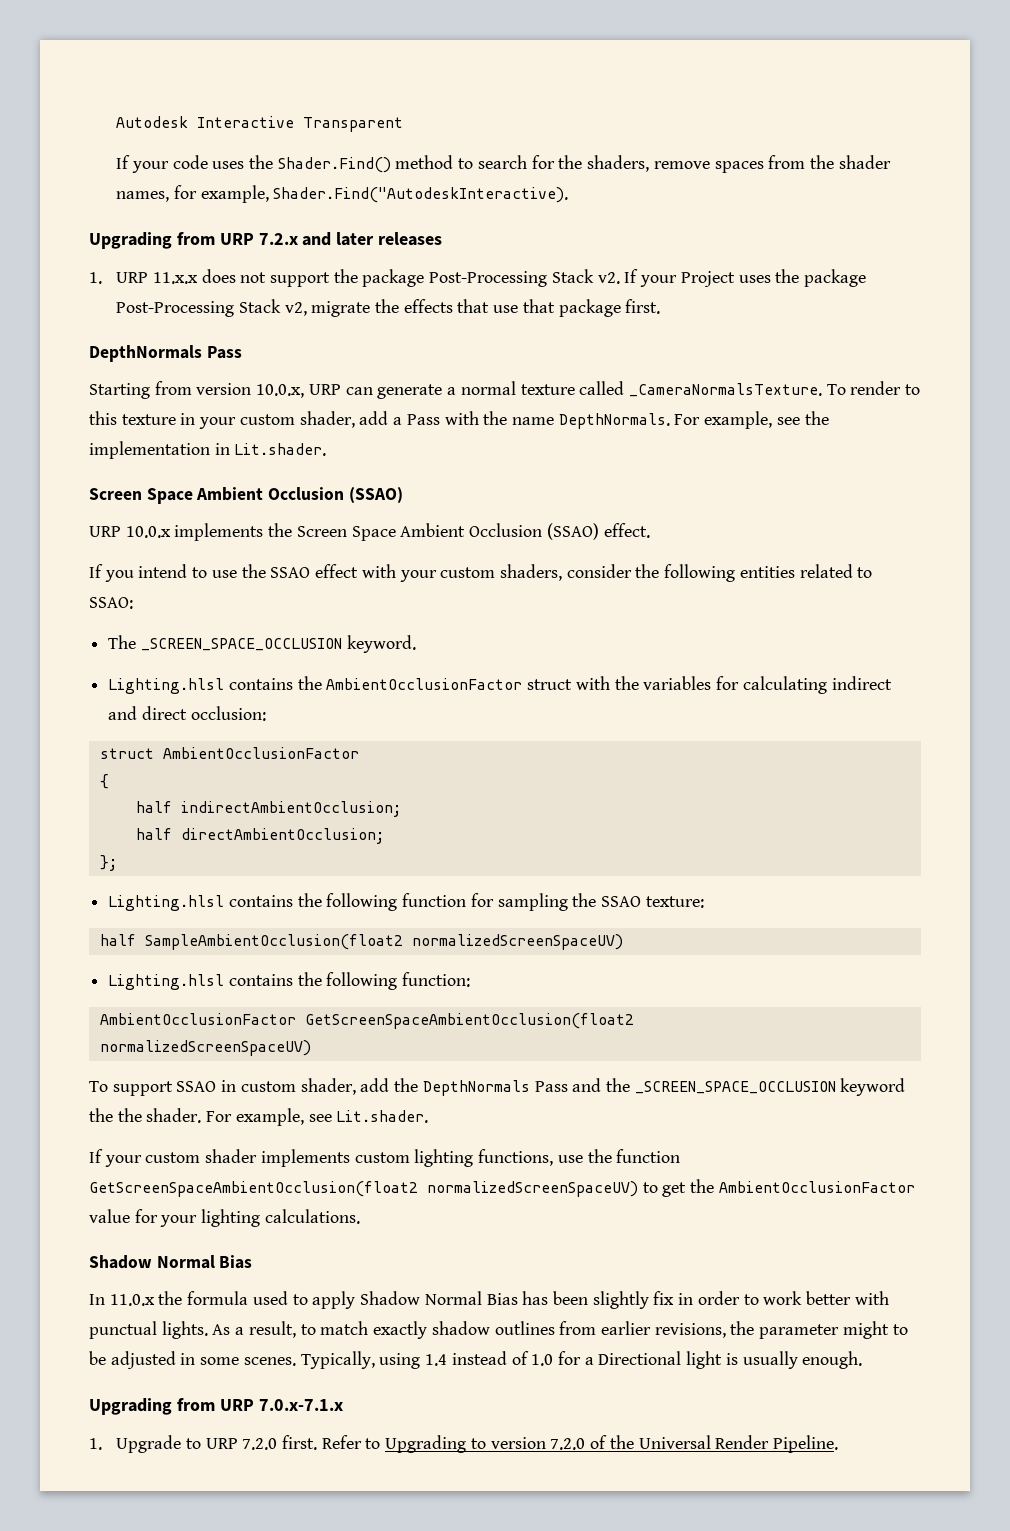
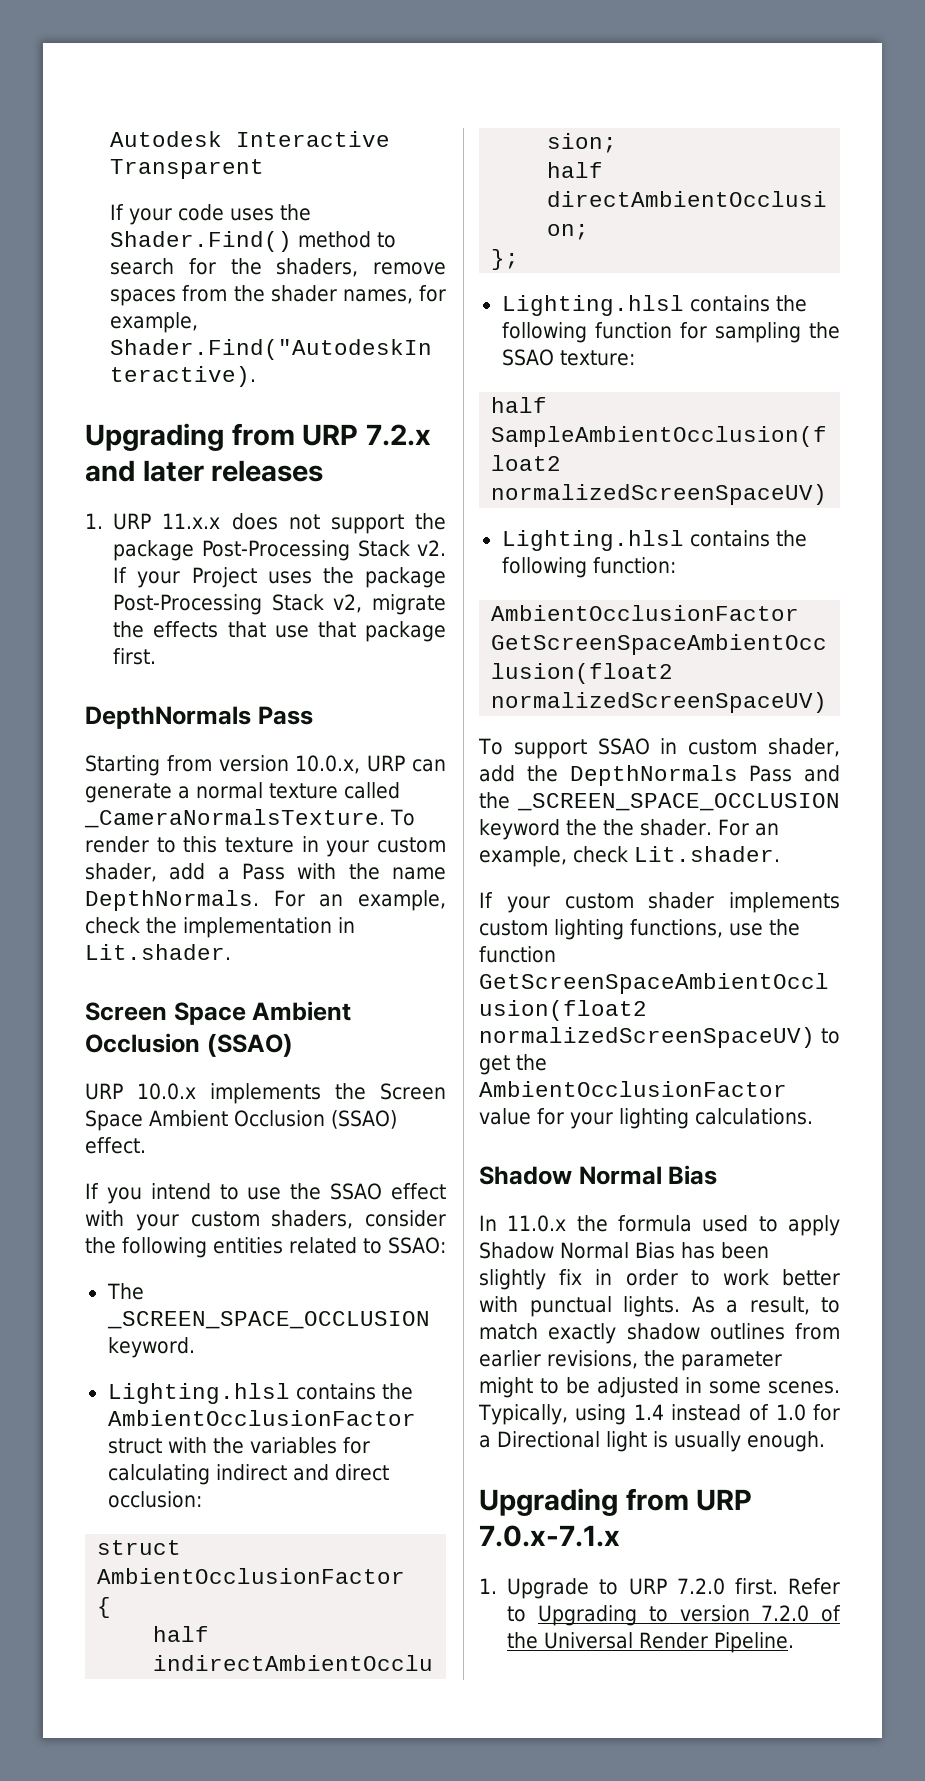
- For example, see the implementation in Lit.shader.
+ For an example, check the implementation in Lit.shader.
- For example, see Lit.shader.
+ For an example, check Lit.shader.

